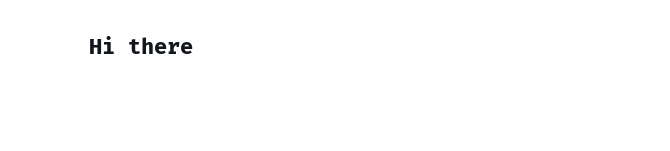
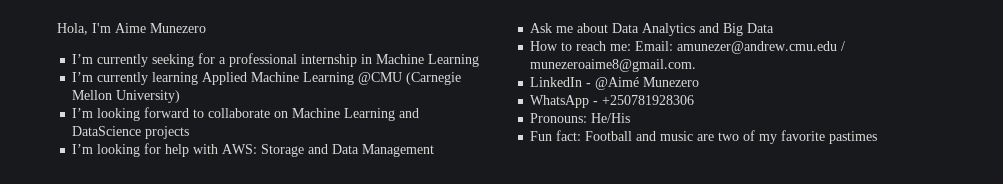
- Hi there
+ Hola, I'm Aime Munezero
+ I’m currently seeking for a professional internship in Machine Learning
+ I’m currently learning Applied Machine Learning @CMU (Carnegie Mellon University)
+ I’m looking forward to collaborate on Machine Learning and DataScience projects
+ I’m looking for help with AWS: Storage and Data Management
+ Ask me about Data Analytics and Big Data
+ How to reach me: Email: amunezer@andrew.cmu.edu / munezeroaime8@gmail.com.
+ LinkedIn - @Aimé Munezero
+ WhatsApp - +250781928306
+ Pronouns: He/His
+ Fun fact: Football and music are two of my favorite pastimes

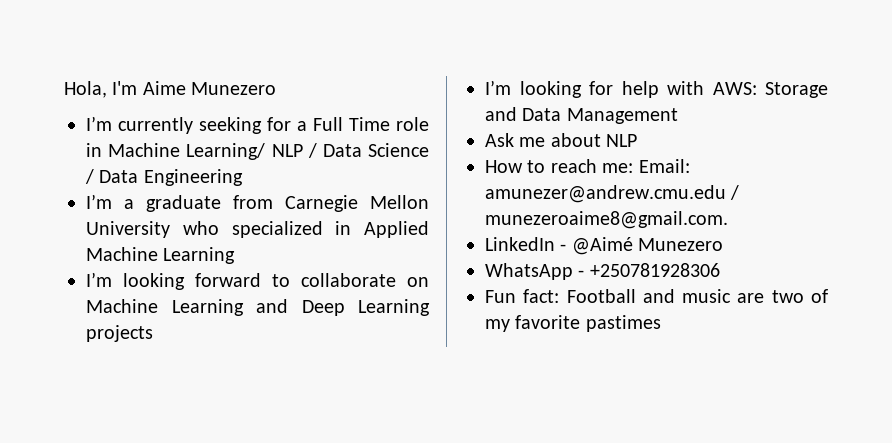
- I’m currently seeking for a professional internship in Machine Learning
- I’m currently learning Applied Machine Learning @CMU (Carnegie Mellon University)
+ I’m currently seeking for a Full Time role in Machine Learning/ NLP / Data Science / Data Engineering
+ I’m a graduate from Carnegie Mellon University who specialized in Applied Machine Learning
- I’m looking forward to collaborate on Machine Learning and DataScience projects
+ I’m looking forward to collaborate on Machine Learning and Deep Learning projects
- Ask me about Data Analytics and Big Data
+ Ask me about NLP
- Pronouns: He/His

